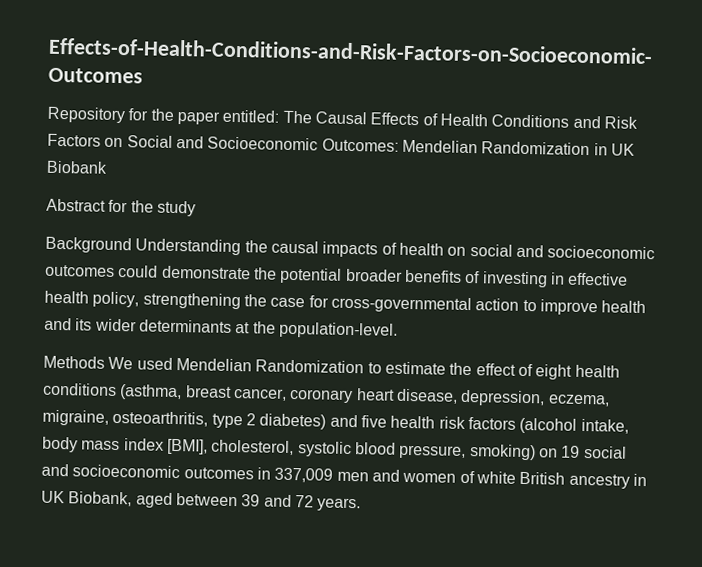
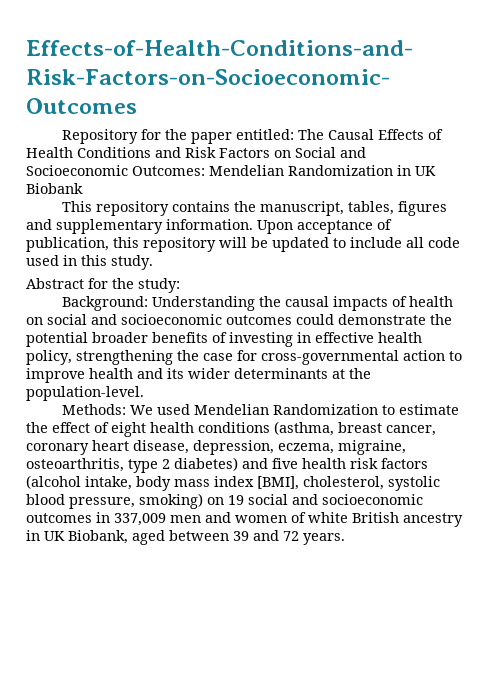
+ This repository contains the manuscript, tables, figures and supplementary information. Upon acceptance of publication, this repository will be updated to include all code used in this study.
- Abstract for the study
- Background Understanding the causal impacts of health on social and socioeconomic outcomes could demonstrate the potential broader benefits of investing in effective health policy, strengthening the case for cross-governmental action to improve health and its wider determinants at the population-level.
+ Abstract for the study:
+ Background: Understanding the causal impacts of health on social and socioeconomic outcomes could demonstrate the potential broader benefits of investing in effective health policy, strengthening the case for cross-governmental action to improve health and its wider determinants at the population-level.
- Methods We used Mendelian Randomization to estimate the effect of eight health conditions (asthma, breast cancer, coronary heart disease, depression, eczema, migraine, osteoarthritis, type 2 diabetes) and five health risk factors (alcohol intake, body mass index [BMI], cholesterol, systolic blood pressure, smoking) on 19 social and socioeconomic outcomes in 337,009 men and women of white British ancestry in UK Biobank, aged between 39 and 72 years.
+ Methods: We used Mendelian Randomization to estimate the effect of eight health conditions (asthma, breast cancer, coronary heart disease, depression, eczema, migraine, osteoarthritis, type 2 diabetes) and five health risk factors (alcohol intake, body mass index [BMI], cholesterol, systolic blood pressure, smoking) on 19 social and socioeconomic outcomes in 337,009 men and women of white British ancestry in UK Biobank, aged between 39 and 72 years.

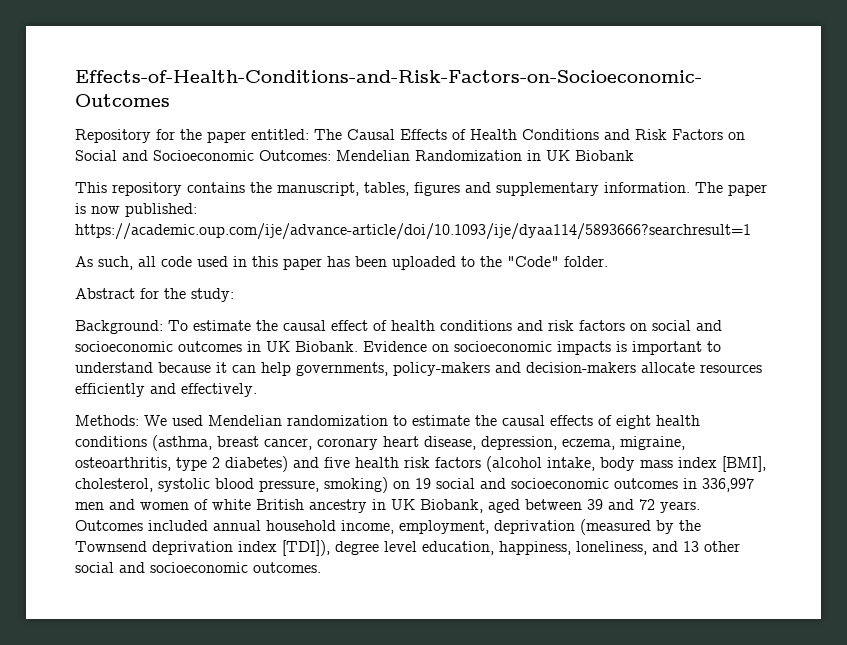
- Upon acceptance of publication, this repository will be updated to include all code used in this study.
+ The paper is now published: https://academic.oup.com/ije/advance-article/doi/10.1093/ije/dyaa114/5893666?searchresult=1
+ As such, all code used in this paper has been uploaded to the "Code" folder.
- Background: Understanding the causal impacts of health on social and socioeconomic outcomes could demonstrate the potential broader benefits of investing in effective health policy, strengthening the case for cross-governmental action to improve health and its wider determinants at the population-level.
+ Background: To estimate the causal effect of health conditions and risk factors on social and socioeconomic outcomes in UK Biobank. Evidence on socioeconomic impacts is important to understand because it can help governments, policy-makers and decision-makers allocate resources efficiently and effectively.
- We used Mendelian Randomization to estimate the effect of eight health conditions (asthma, breast cancer, coronary heart disease, depression, eczema, migraine, osteoarthritis, type 2 diabetes) and five health risk factors (alcohol intake, body mass index [BMI], cholesterol, systolic blood pressure, smoking) on 19 social and socioeconomic outcomes in 337,009 men and women of white British ancestry in UK Biobank, aged between 39 and 72 years.
+ We used Mendelian randomization to estimate the causal effects of eight health conditions (asthma, breast cancer, coronary heart disease, depression, eczema, migraine, osteoarthritis, type 2 diabetes) and five health risk factors (alcohol intake, body mass index [BMI], cholesterol, systolic blood pressure, smoking) on 19 social and socioeconomic outcomes in 336,997 men and women of white British ancestry in UK Biobank, aged between 39 and 72 years.
+ Outcomes included annual household income, employment, deprivation (measured by the Townsend deprivation index [TDI]), degree level education, happiness, loneliness, and 13 other social and socioeconomic outcomes.

